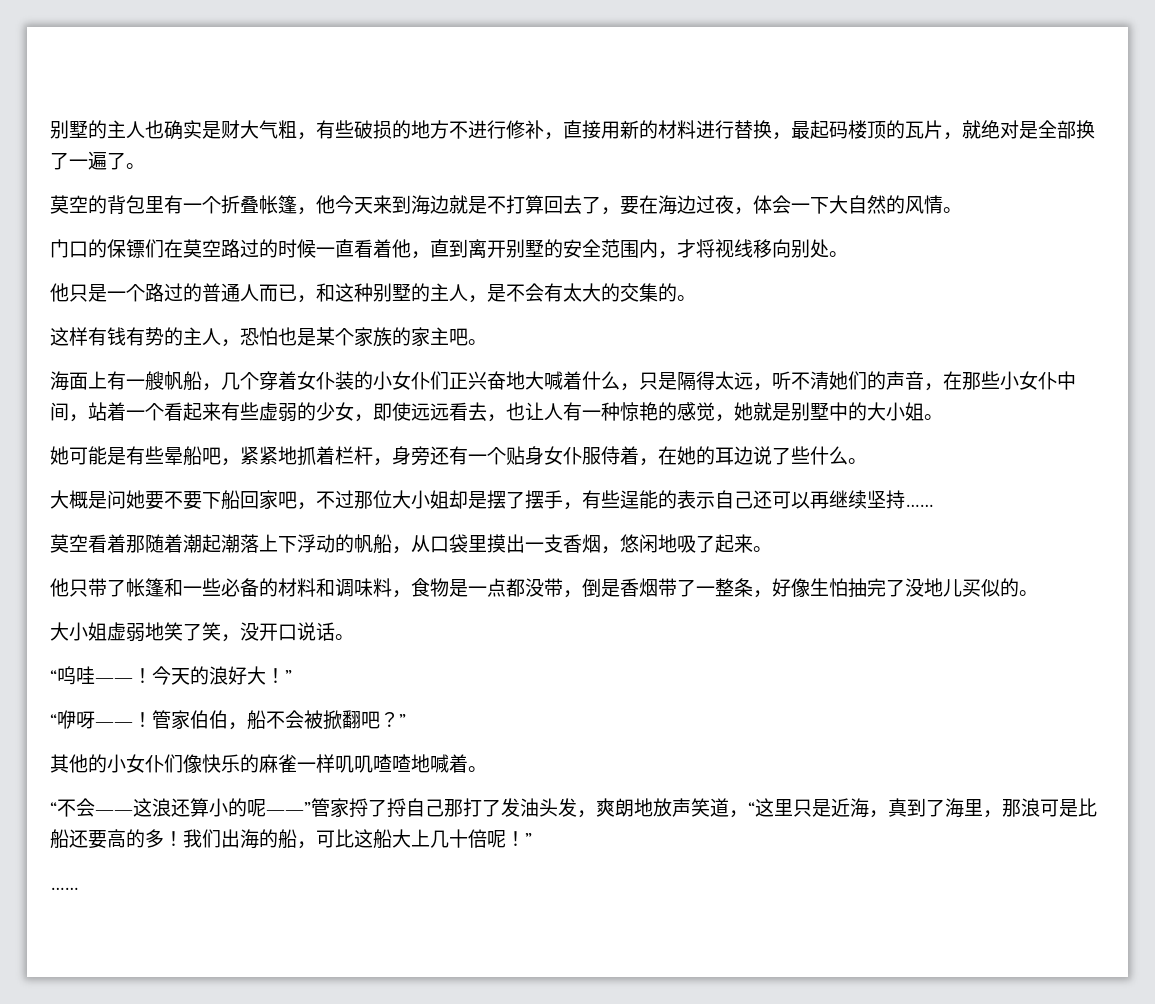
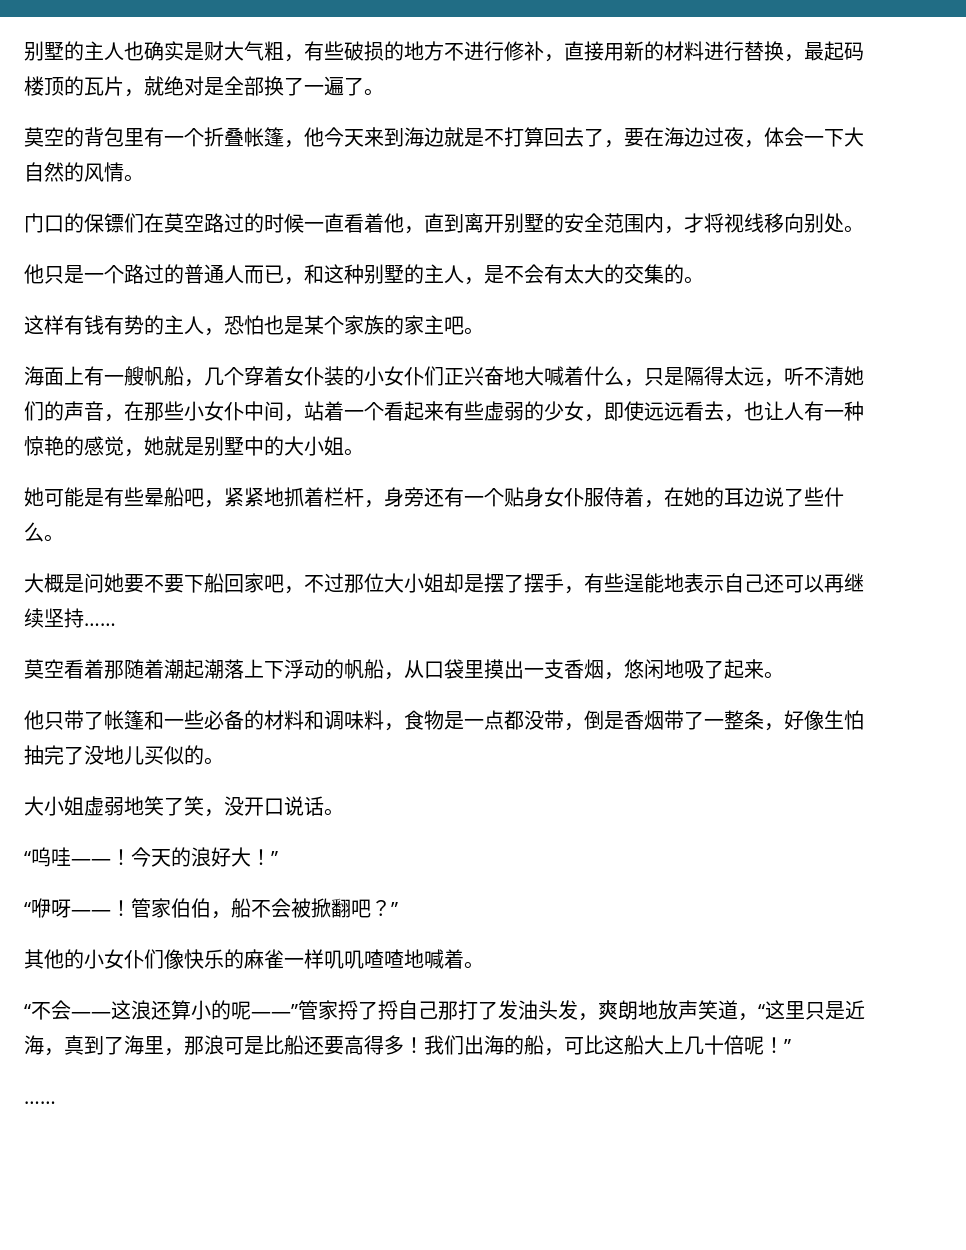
- 大概是问她要不要下船回家吧，不过那位大小姐却是摆了摆手，有些逞能的表示自己还可以再继续坚持……
+ 大概是问她要不要下船回家吧，不过那位大小姐却是摆了摆手，有些逞能地表示自己还可以再继续坚持……
- “不会——这浪还算小的呢——”管家捋了捋自己那打了发油头发，爽朗地放声笑道，“这里只是近海，真到了海里，那浪可是比船还要高的多！
+ “不会——这浪还算小的呢——”管家捋了捋自己那打了发油头发，爽朗地放声笑道，“这里只是近海，真到了海里，那浪可是比船还要高得多！

